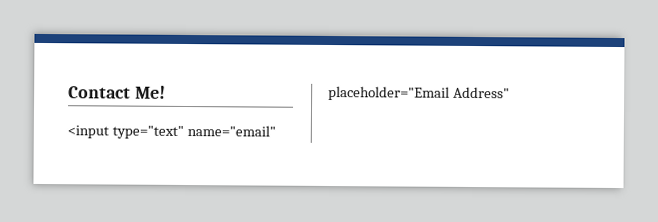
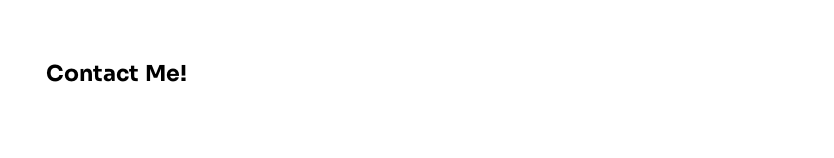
- <input type="text" name="email" placeholder="Email Address"

